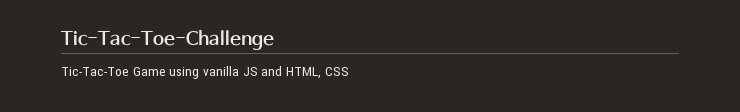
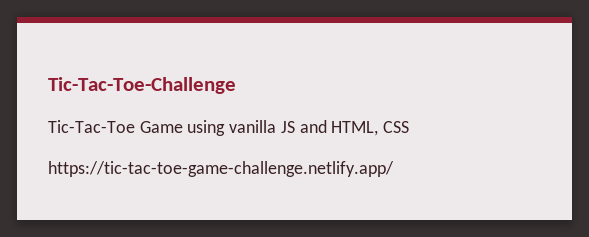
+ https://tic-tac-toe-game-challenge.netlify.app/

